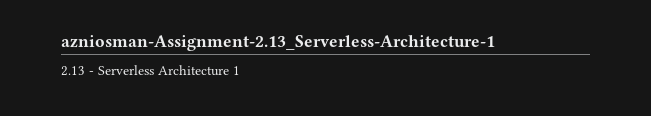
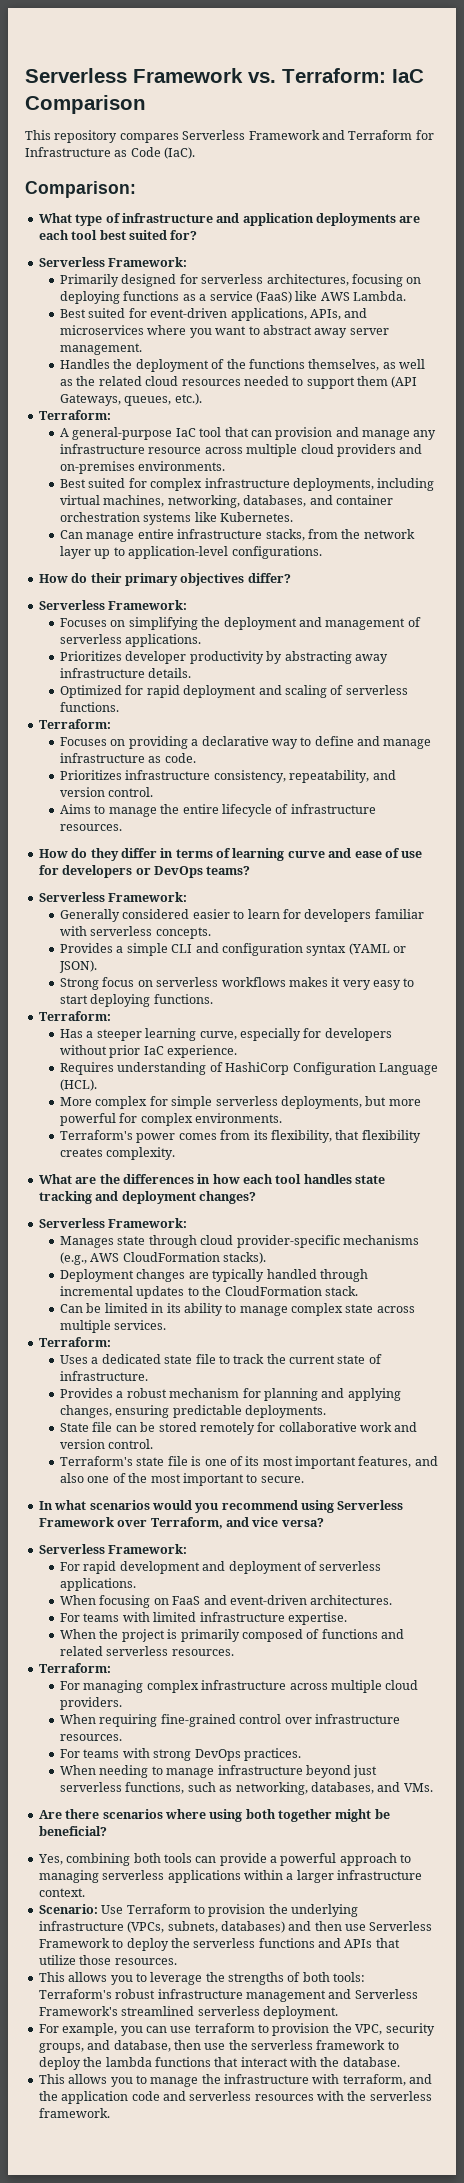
- azniosman-Assignment-2.13_Serverless-Architecture-1
- 2.13 - Serverless Architecture 1
+ Serverless Framework vs. Terraform: IaC Comparison
+ This repository compares Serverless Framework and Terraform for Infrastructure as Code (IaC).
+ Comparison:
+ What type of infrastructure and application deployments are each tool best suited for?
+ Serverless Framework:
+ Primarily designed for serverless architectures, focusing on deploying functions as a service (FaaS) like AWS Lambda.
+ Best suited for event-driven applications, APIs, and microservices where you want to abstract away server management.
+ Handles the deployment of the functions themselves, as well as the related cloud resources needed to support them (API Gateways, queues, etc.).
+ Terraform:
+ A general-purpose IaC tool that can provision and manage any infrastructure resource across multiple cloud providers and on-premises environments.
+ Best suited for complex infrastructure deployments, including virtual machines, networking, databases, and container orchestration systems like Kubernetes.
+ Can manage entire infrastructure stacks, from the network layer up to application-level configurations.
+ How do their primary objectives differ?
+ Serverless Framework:
+ Focuses on simplifying the deployment and management of serverless applications.
+ Prioritizes developer productivity by abstracting away infrastructure details.
+ Optimized for rapid deployment and scaling of serverless functions.
+ Terraform:
+ Focuses on providing a declarative way to define and manage infrastructure as code.
+ Prioritizes infrastructure consistency, repeatability, and version control.
+ Aims to manage the entire lifecycle of infrastructure resources.
+ How do they differ in terms of learning curve and ease of use for developers or DevOps teams?
+ Serverless Framework:
+ Generally considered easier to learn for developers familiar with serverless concepts.
+ Provides a simple CLI and configuration syntax (YAML or JSON).
+ Strong focus on serverless workflows makes it very easy to start deploying functions.
+ Terraform:
+ Has a steeper learning curve, especially for developers without prior IaC experience.
+ Requires understanding of HashiCorp Configuration Language (HCL).
+ More complex for simple serverless deployments, but more powerful for complex environments.
+ Terraform's power comes from its flexibility, that flexibility creates complexity.
+ What are the differences in how each tool handles state tracking and deployment changes?
+ Serverless Framework:
+ Manages state through cloud provider-specific mechanisms (e.g., AWS CloudFormation stacks).
+ Deployment changes are typically handled through incremental updates to the CloudFormation stack.
+ Can be limited in its ability to manage complex state across multiple services.
+ Terraform:
+ Uses a dedicated state file to track the current state of infrastructure.
+ Provides a robust mechanism for planning and applying changes, ensuring predictable deployments.
+ State file can be stored remotely for collaborative work and version control.
+ Terraform's state file is one of its most important features, and also one of the most important to secure.
+ In what scenarios would you recommend using Serverless Framework over Terraform, and vice versa?
+ Serverless Framework:
+ For rapid development and deployment of serverless applications.
+ When focusing on FaaS and event-driven architectures.
+ For teams with limited infrastructure expertise.
+ When the project is primarily composed of functions and related serverless resources.
+ Terraform:
+ For managing complex infrastructure across multiple cloud providers.
+ When requiring fine-grained control over infrastructure resources.
+ For teams with strong DevOps practices.
+ When needing to manage infrastructure beyond just serverless functions, such as networking, databases, and VMs.
+ Are there scenarios where using both together might be beneficial?
+ Yes, combining both tools can provide a powerful approach to managing serverless applications within a larger infrastructure context.
+ Scenario: Use Terraform to provision the underlying infrastructure (VPCs, subnets, databases) and then use Serverless Framework to deploy the serverless functions and APIs that utilize those resources.
+ This allows you to leverage the strengths of both tools: Terraform's robust infrastructure management and Serverless Framework's streamlined serverless deployment.
+ For example, you can use terraform to provision the VPC, security groups, and database, then use the serverless framework to deploy the lambda functions that interact with the database.
+ This allows you to manage the infrastructure with terraform, and the application code and serverless resources with the serverless framework.

